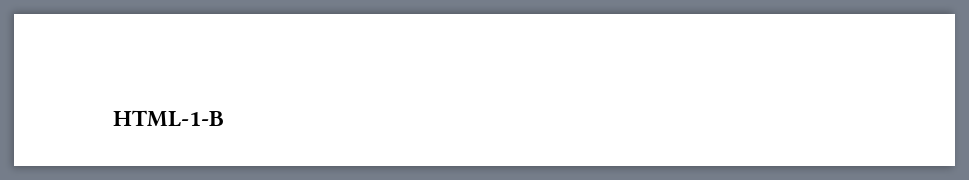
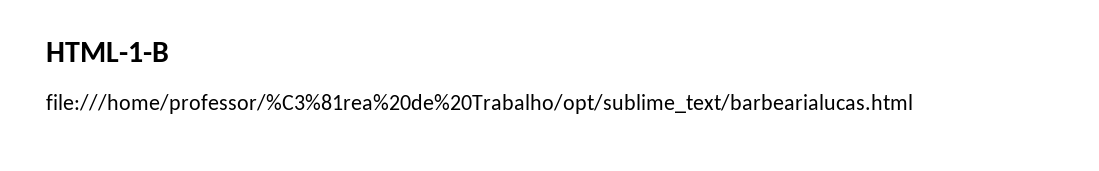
+ file:///home/professor/%C3%81rea%20de%20Trabalho/opt/sublime_text/barbearialucas.html

